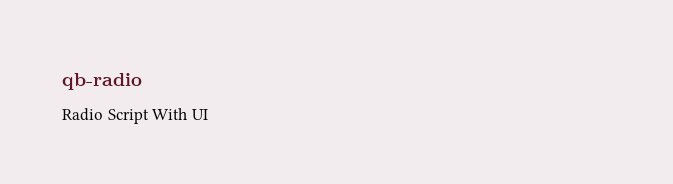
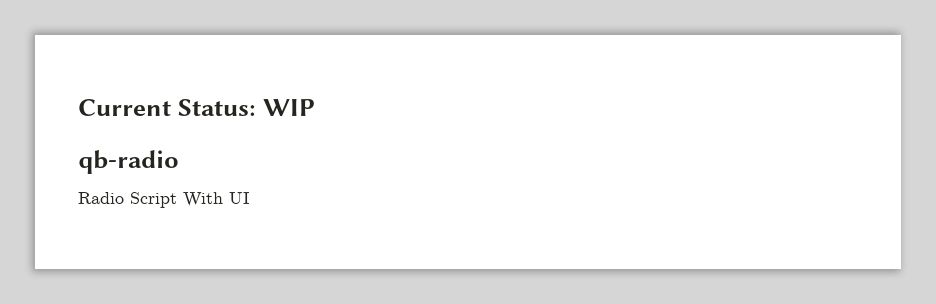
+ Current Status: WIP

